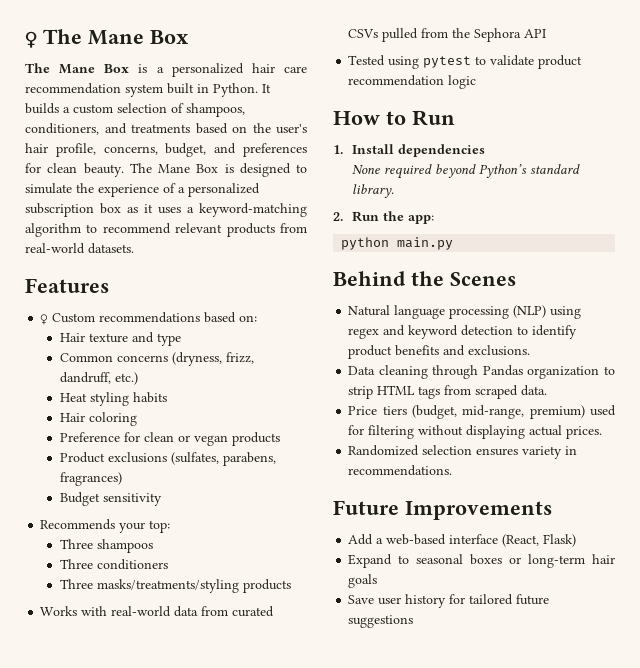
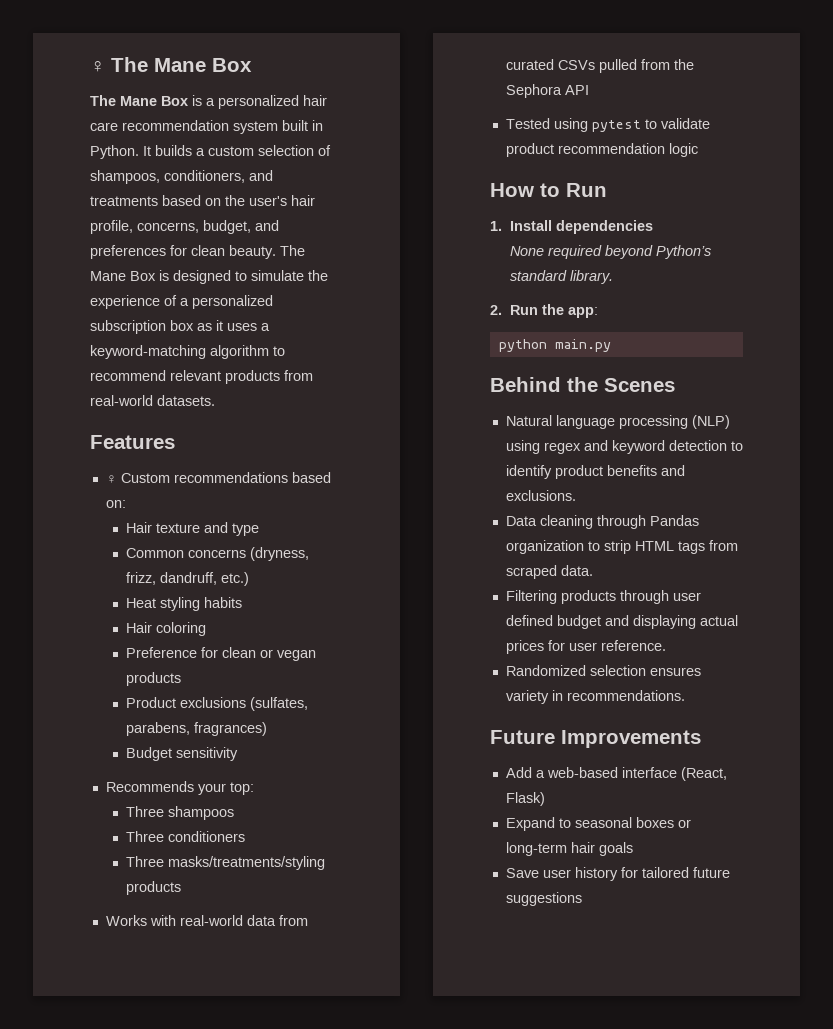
- Price tiers (budget, mid-range, premium) used for filtering without displaying actual prices.
+ Filtering products through user defined budget and displaying actual prices for user reference.

